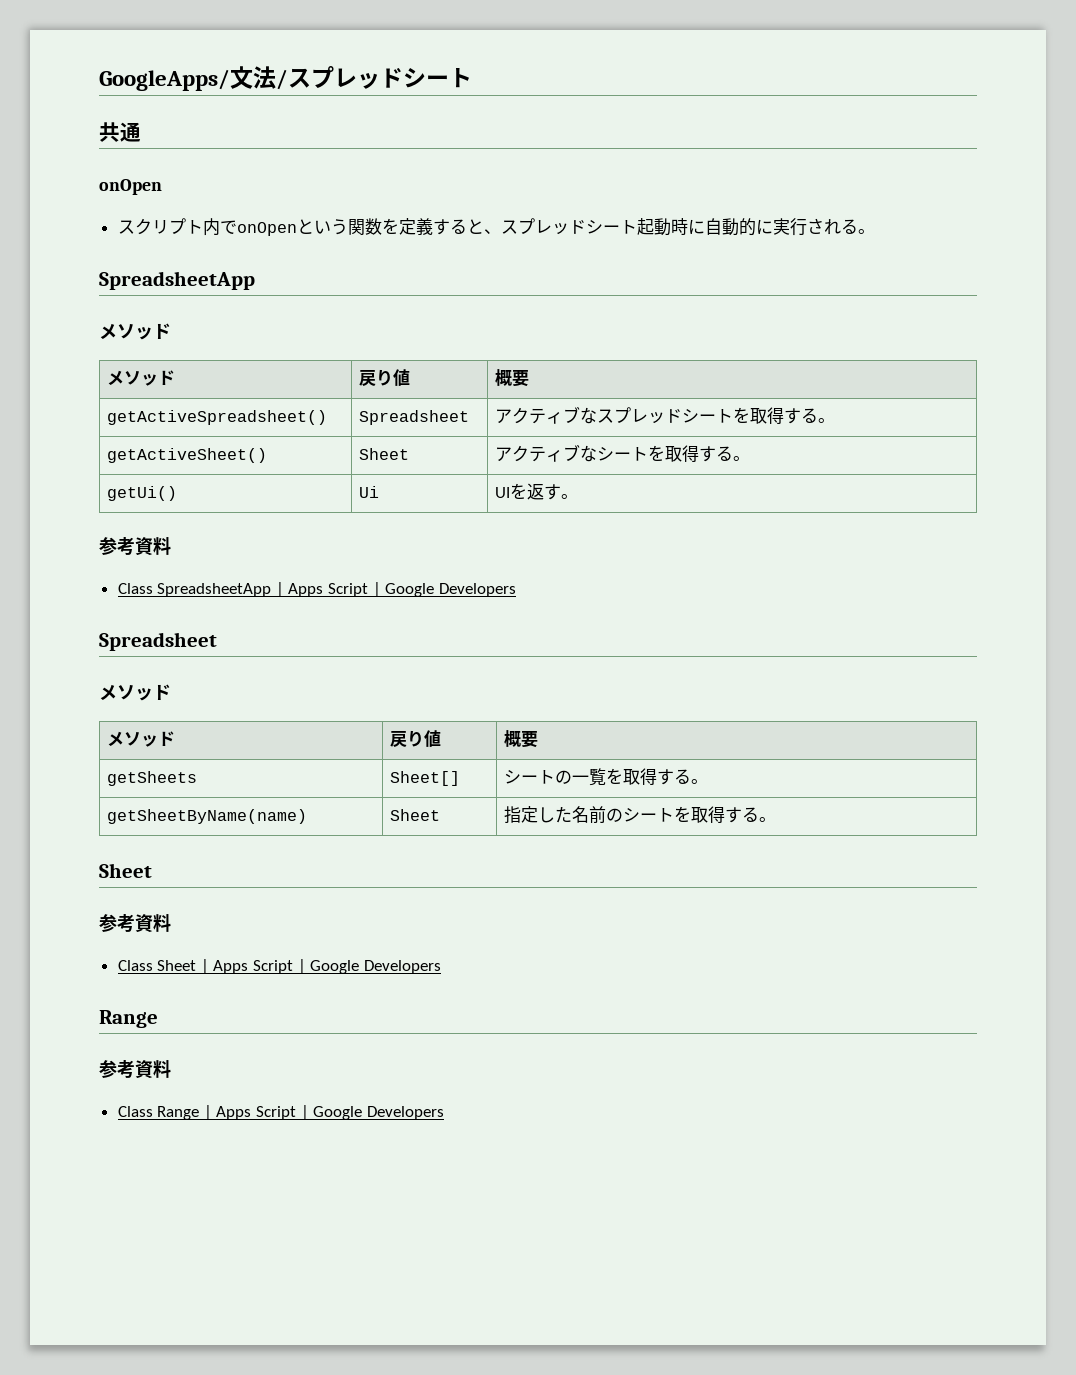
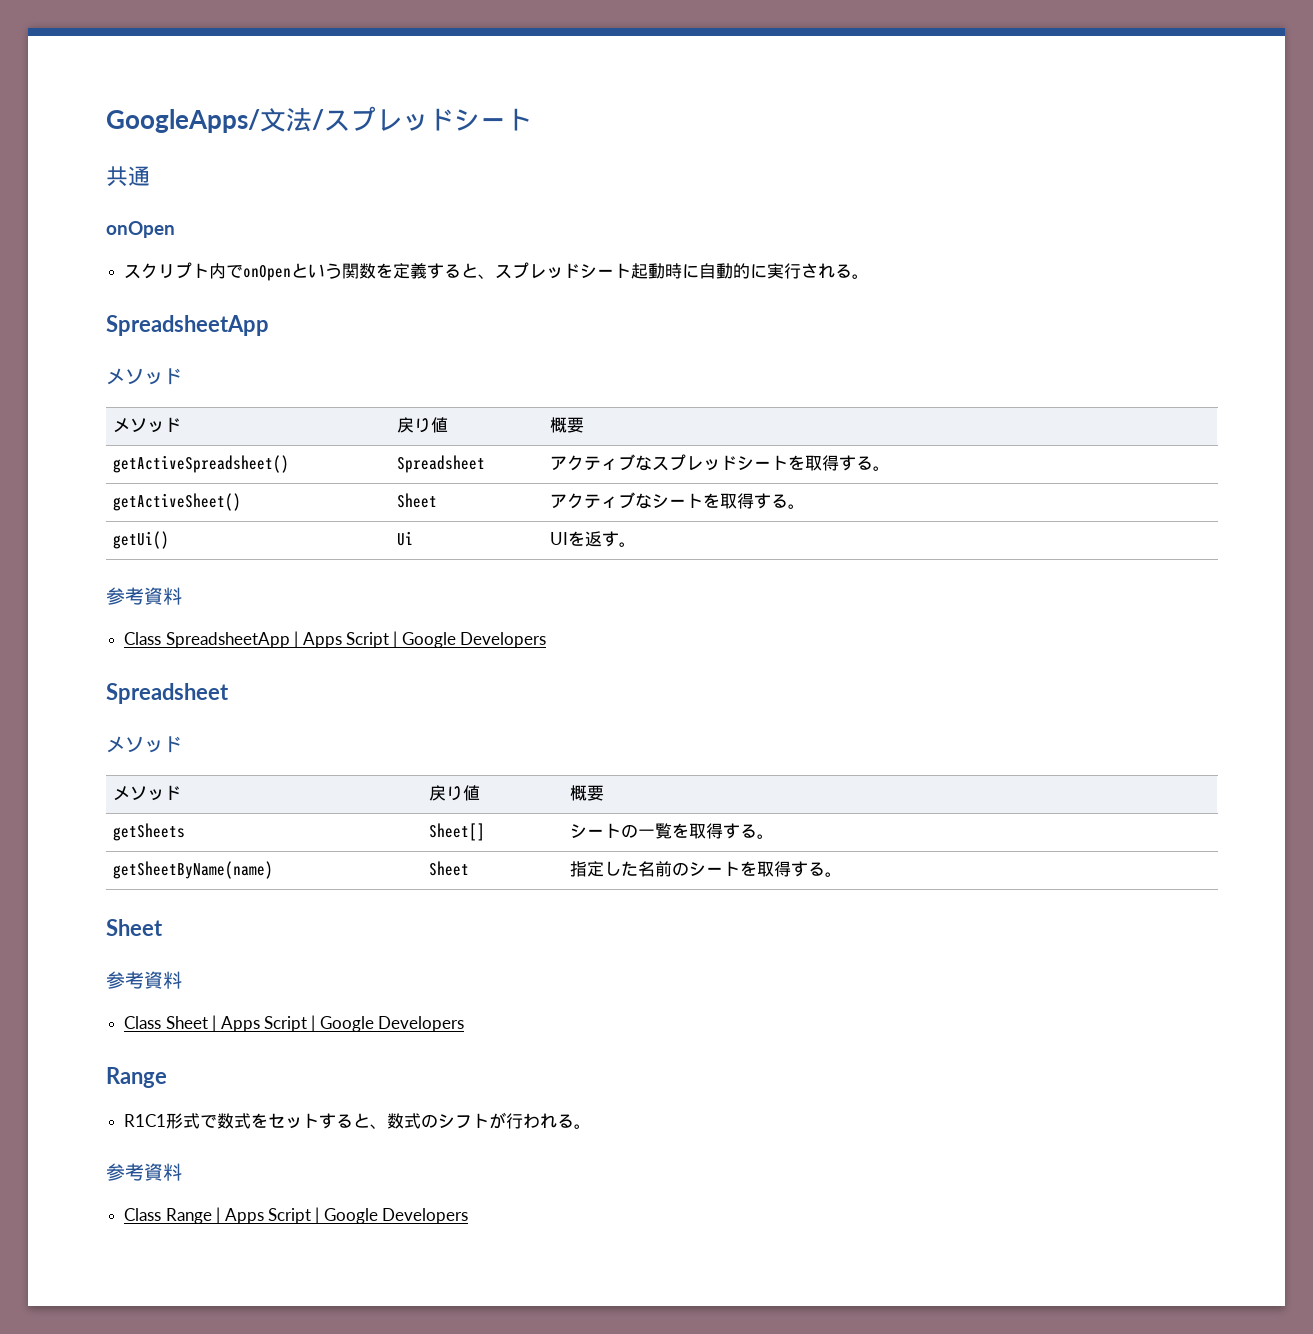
+ R1C1形式で数式をセットすると、数式のシフトが行われる。

